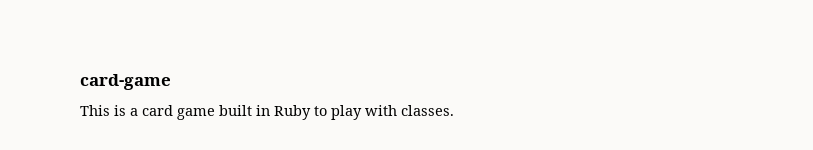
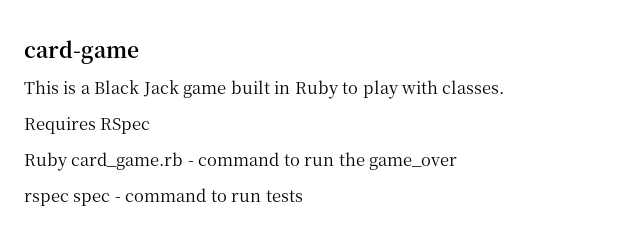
- This is a card game built in Ruby to play with classes.
+ This is a Black Jack game built in Ruby to play with classes.
+ Requires RSpec
+ Ruby card_game.rb - command to run the game_over
+ rspec spec - command to run tests

